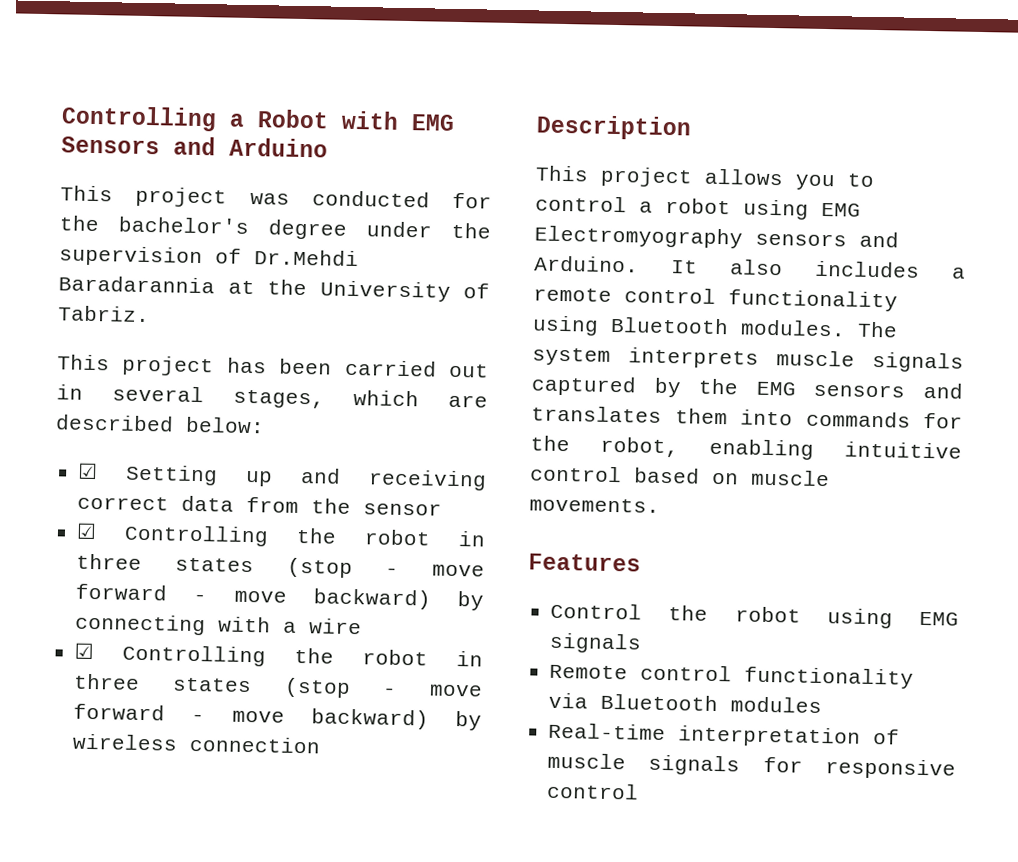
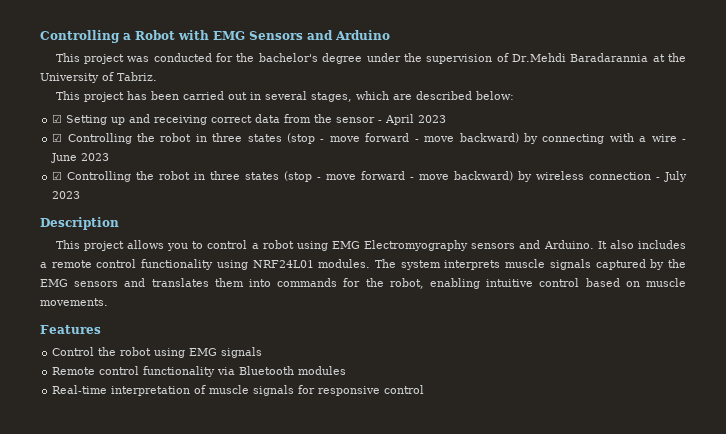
- ☑ Setting up and receiving correct data from the sensor
+ ☑ Setting up and receiving correct data from the sensor - April 2023
- ☑ Controlling the robot in three states (stop - move forward - move backward) by connecting with a wire
+ ☑ Controlling the robot in three states (stop - move forward - move backward) by connecting with a wire - June 2023
- ☑ Controlling the robot in three states (stop - move forward - move backward) by wireless connection
+ ☑ Controlling the robot in three states (stop - move forward - move backward) by wireless connection - July 2023
- It also includes a remote control functionality using Bluetooth modules.
+ It also includes a remote control functionality using NRF24L01 modules.

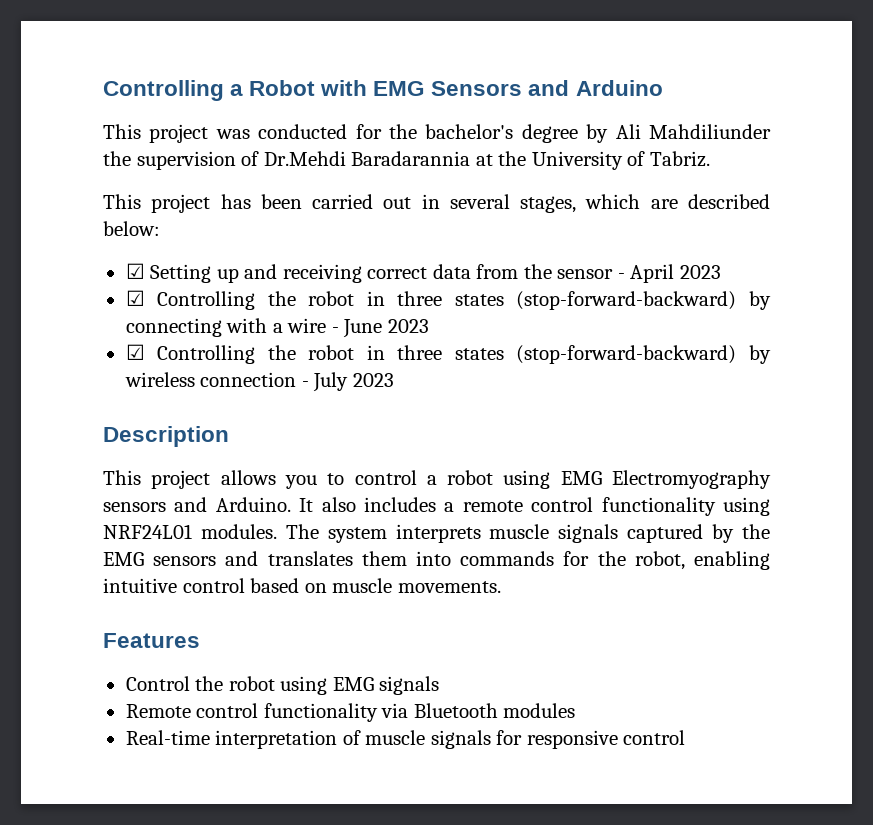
- This project was conducted for the bachelor's degree under the supervision of Dr.Mehdi Baradarannia at the University of Tabriz.
+ This project was conducted for the bachelor's degree by Ali Mahdiliunder the supervision of Dr.Mehdi Baradarannia at the University of Tabriz.
- ☑ Controlling the robot in three states (stop - move forward - move backward) by connecting with a wire - June 2023
+ ☑ Controlling the robot in three states (stop-forward-backward) by connecting with a wire - June 2023
- ☑ Controlling the robot in three states (stop - move forward - move backward) by wireless connection - July 2023
+ ☑ Controlling the robot in three states (stop-forward-backward) by wireless connection - July 2023

